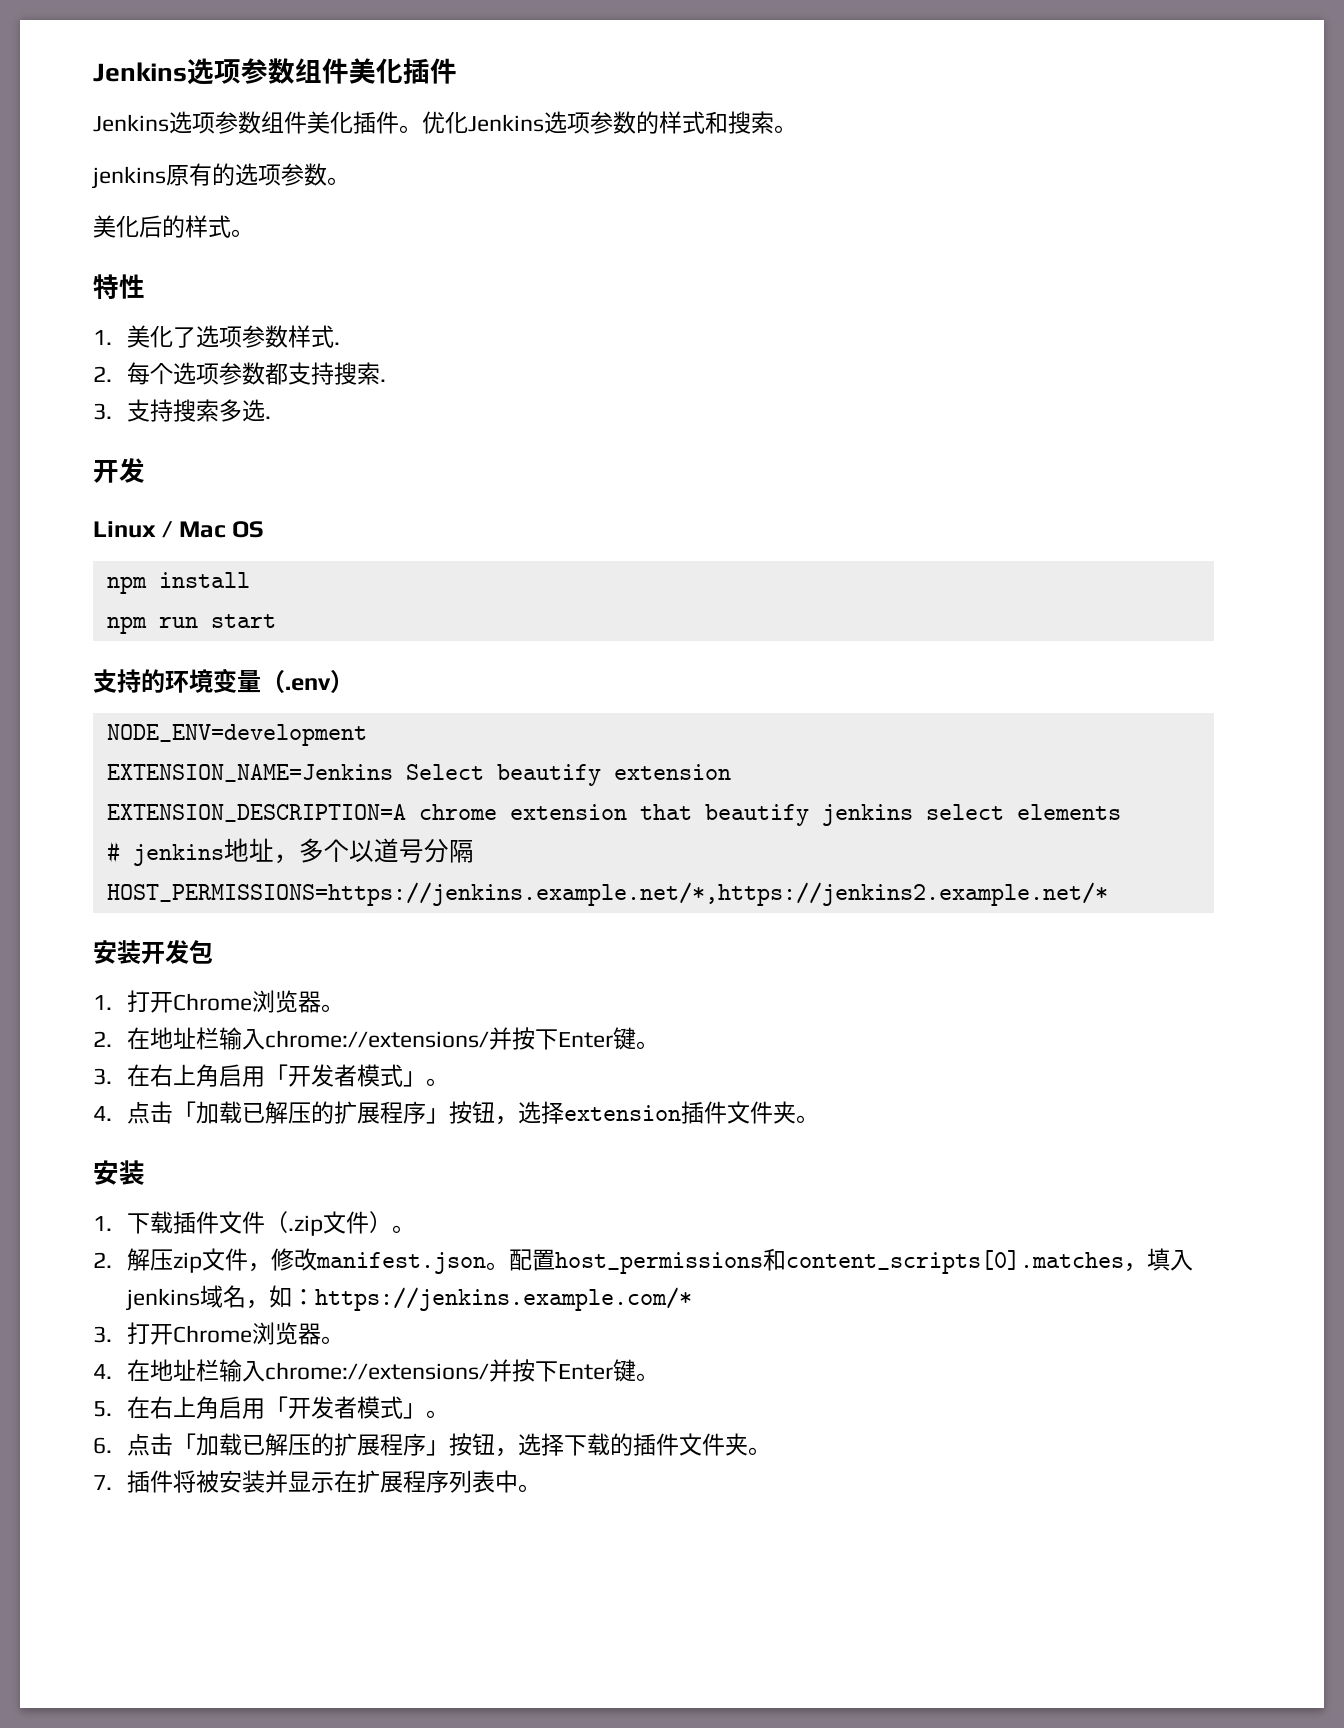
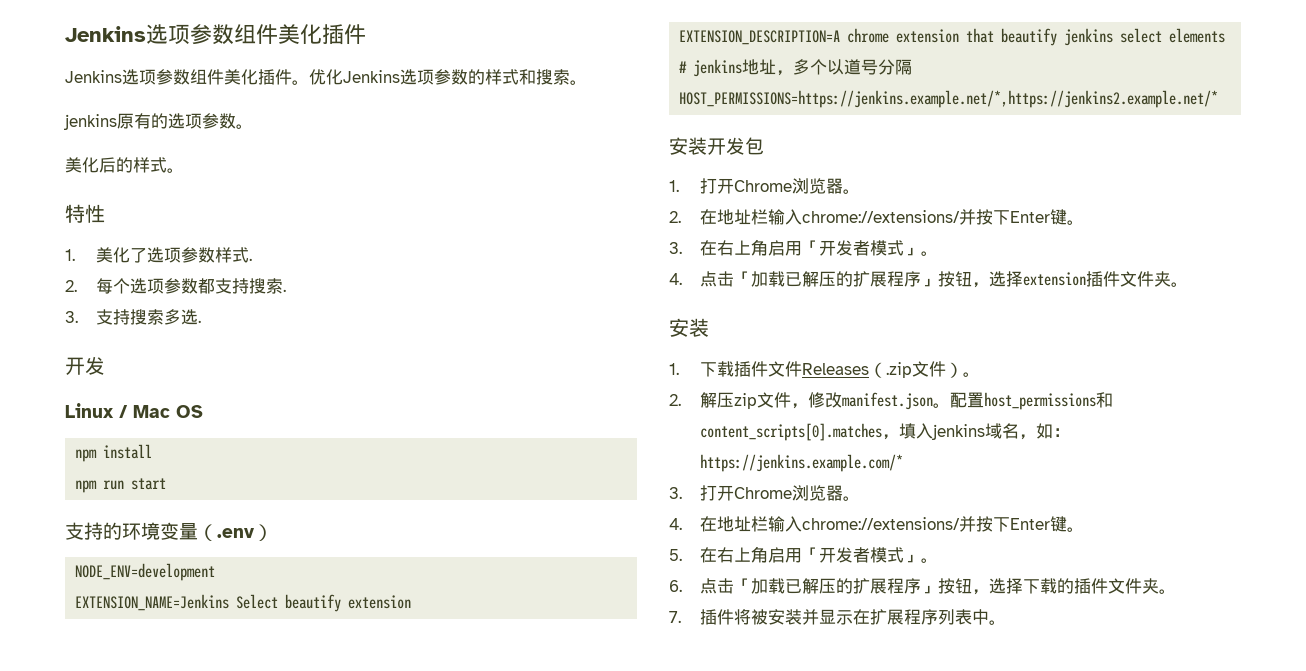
- 1.下载插件文件（.zip文件）。
+ 1.下载插件文件Releases（.zip文件）。

